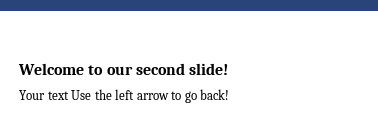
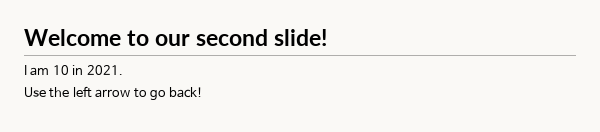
- Your text Use the left arrow to go back!
+ I am 10 in 2021.
+ Use the left arrow to go back!

